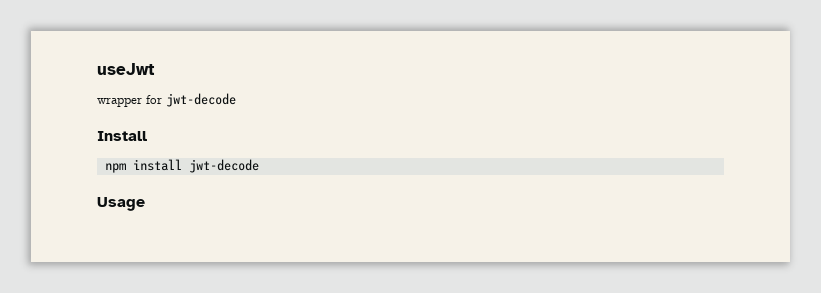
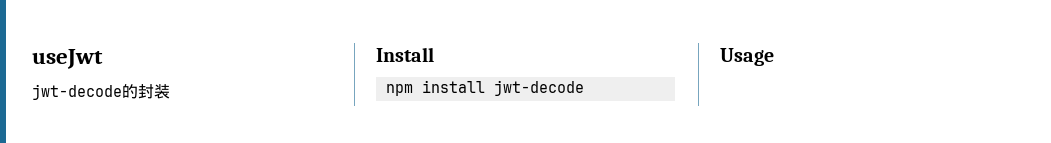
- wrapper for jwt-decode
+ jwt-decode的封装

